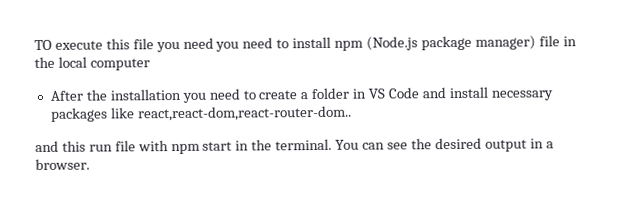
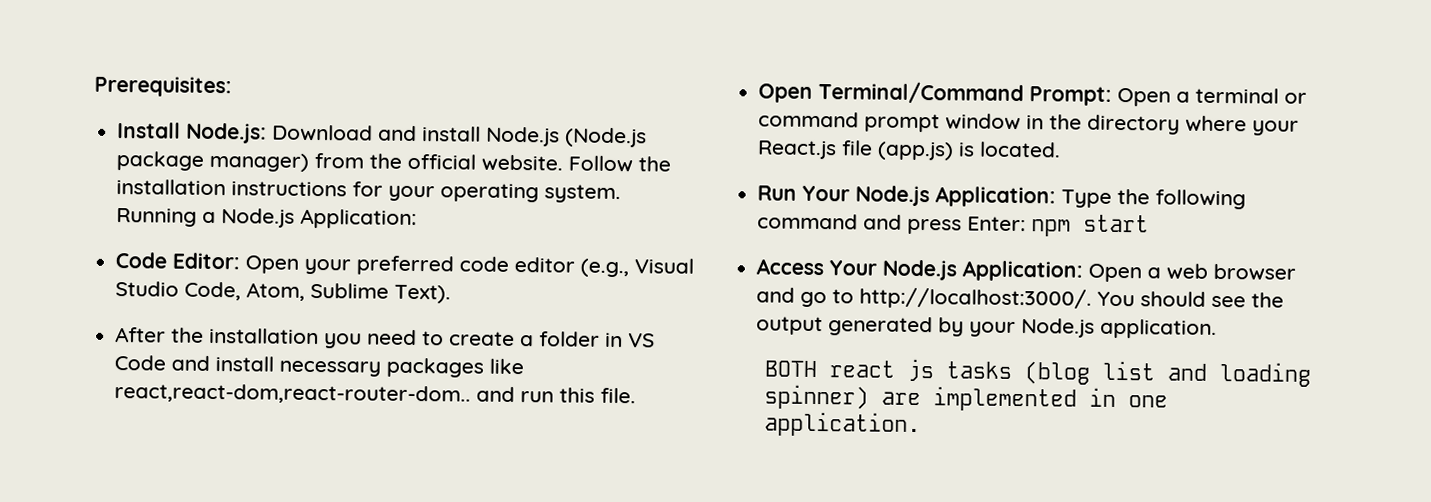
- TO execute this file you need you need to install npm (Node.js package manager) file in the local computer
+ Prerequisites:
+ Install Node.js: Download and install Node.js (Node.js package manager) from the official website. Follow the installation instructions for your operating system. Running a Node.js Application:
+ Code Editor: Open your preferred code editor (e.g., Visual Studio Code, Atom, Sublime Text).
- After the installation you need to create a folder in VS Code and install necessary packages like react,react-dom,react-router-dom..
- and this run file with npm start in the terminal. You can see the desired output in a browser.
+ After the installation you need to create a folder in VS Code and install necessary packages like react,react-dom,react-router-dom.. and run this file.
+ Open Terminal/Command Prompt: Open a terminal or command prompt window in the directory where your React.js file (app.js) is located.
+ Run Your Node.js Application: Type the following command and press Enter: npm start
+ Access Your Node.js Application: Open a web browser and go to http://localhost:3000/. You should see the output generated by your Node.js application.
+ BOTH react js tasks (blog list and loading spinner) are implemented in one application.

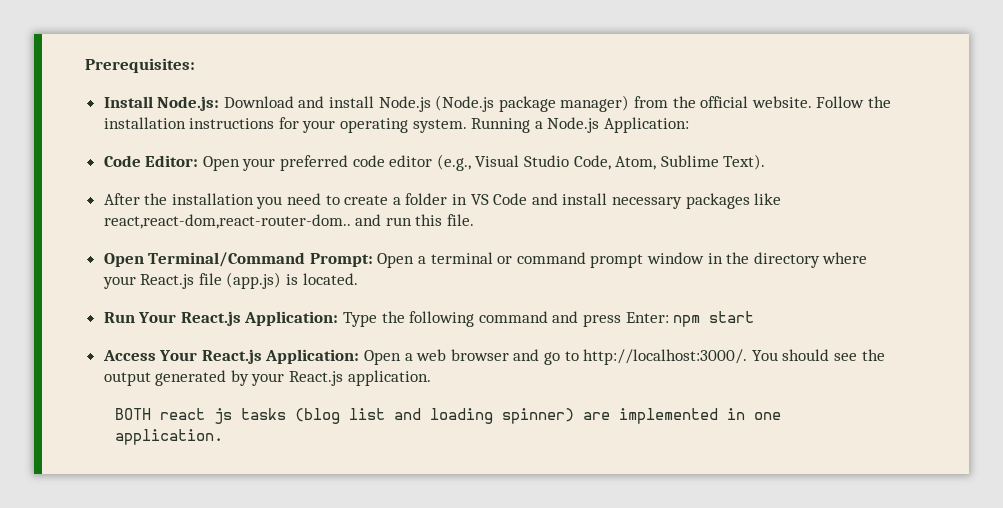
- Run Your Node.js Application: Type the following command and press Enter: npm start
+ Run Your React.js Application: Type the following command and press Enter: npm start
- Access Your Node.js Application: Open a web browser and go to http://localhost:3000/.
+ Access Your React.js Application: Open a web browser and go to http://localhost:3000/.
- You should see the output generated by your Node.js application.
+ You should see the output generated by your React.js application.

